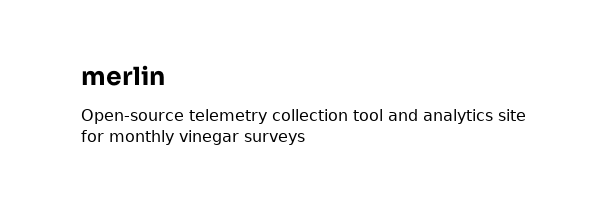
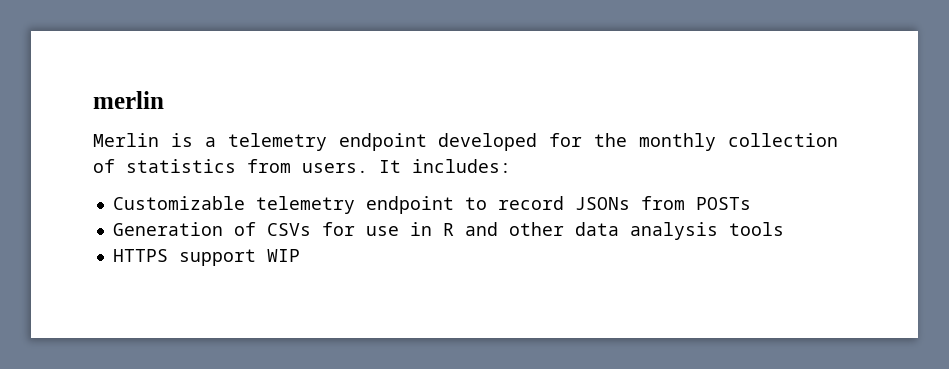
- Open-source telemetry collection tool and analytics site for monthly vinegar surveys
+ Merlin is a telemetry endpoint developed for the monthly collection of statistics from users. It includes:
+ Customizable telemetry endpoint to record JSONs from POSTs
+ Generation of CSVs for use in R and other data analysis tools
+ HTTPS support WIP

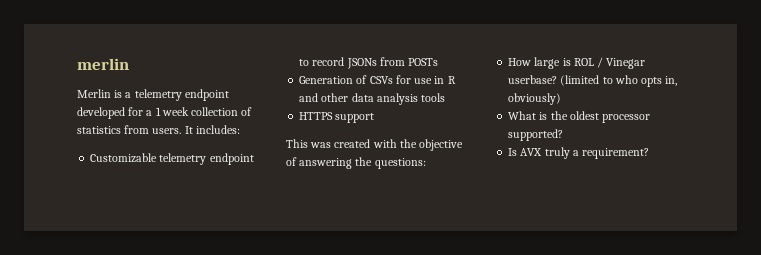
- Merlin is a telemetry endpoint developed for the monthly collection of statistics from users.
+ Merlin is a telemetry endpoint developed for a 1 week collection of statistics from users.
- HTTPS support WIP
+ HTTPS support
+ This was created with the objective of answering the questions:
+ How large is ROL / Vinegar userbase? (limited to who opts in, obviously)
+ What is the oldest processor supported?
+ Is AVX truly a requirement?

